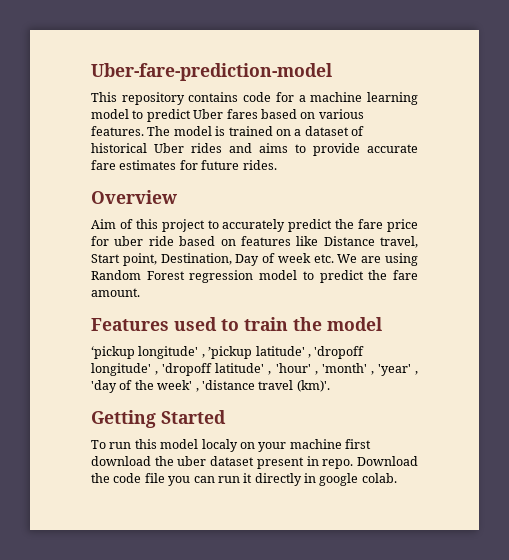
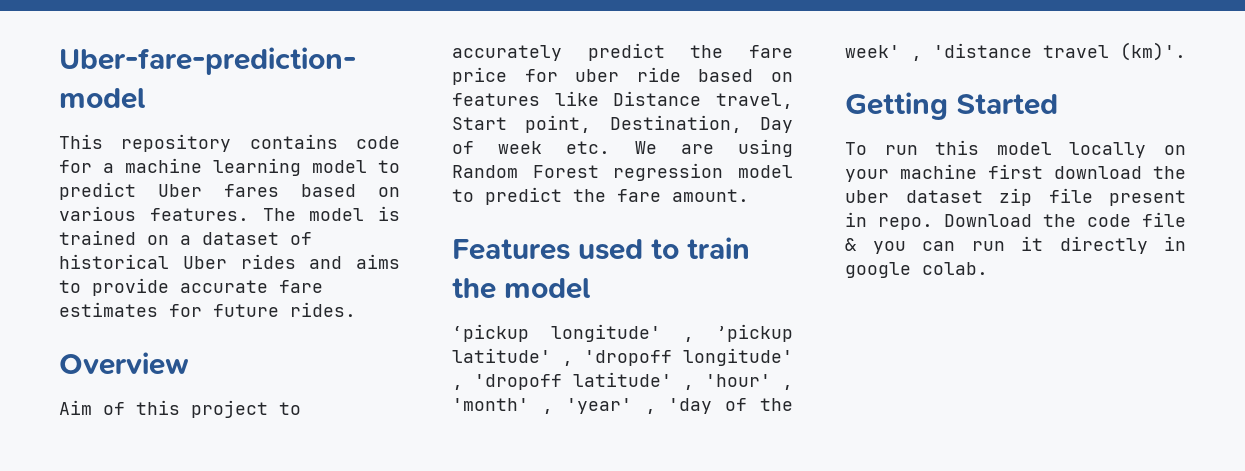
- To run this model localy on your machine first download the uber dataset present in repo.
+ To run this model locally on your machine first download the uber dataset zip file present in repo.
- Download the code file you can run it directly in google colab.
+ Download the code file & you can run it directly in google colab.

